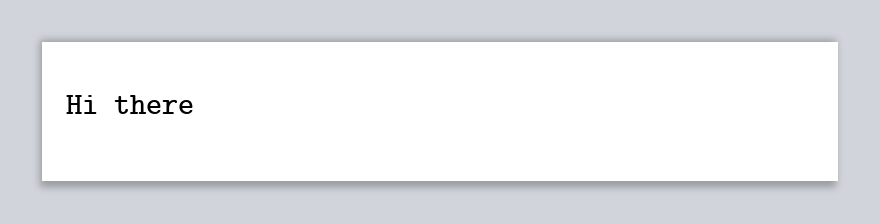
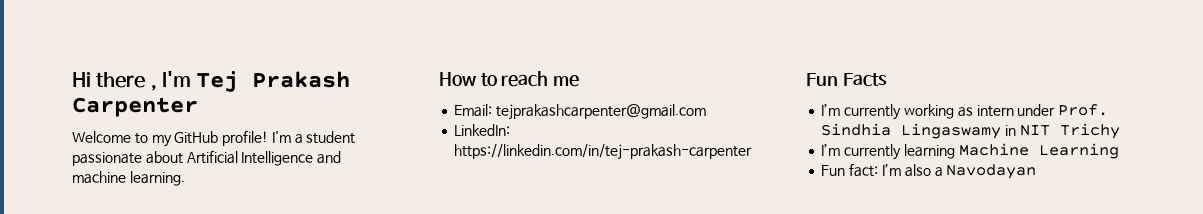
- Hi there
+ Hi there , I'm Tej Prakash Carpenter
+ Welcome to my GitHub profile! I'm a student passionate about Artificial Intelligence and machine learning.
+ How to reach me
+ Email: tejprakashcarpenter@gmail.com
+ LinkedIn: https://linkedin.com/in/tej-prakash-carpenter
+ Fun Facts
+ I’m currently working as intern under Prof. Sindhia Lingaswamy in NIT Trichy
+ I’m currently learning Machine Learning
+ Fun fact: I’m also a Navodayan

